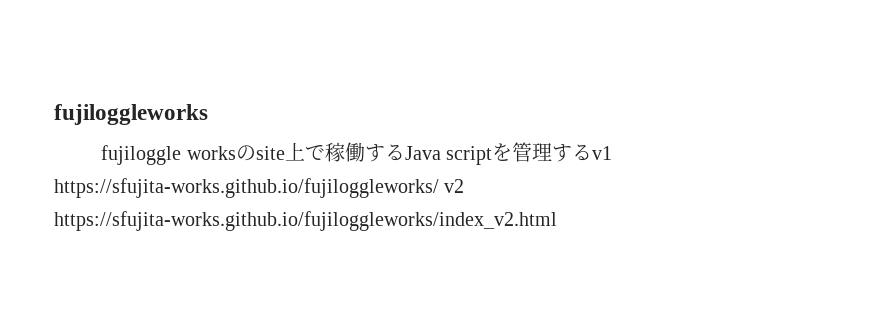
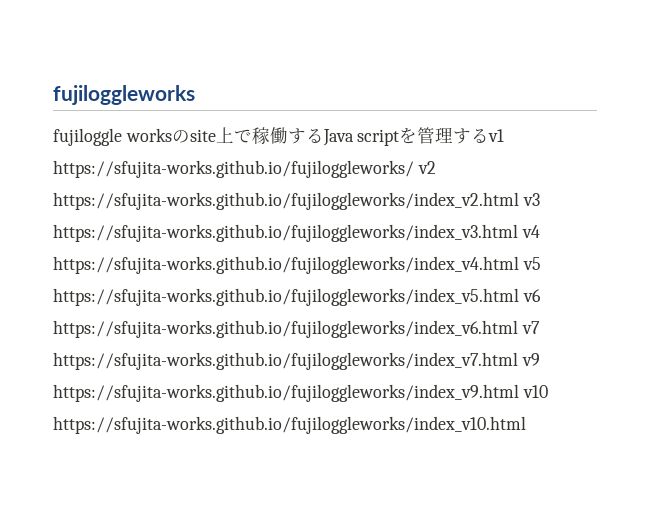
- fujiloggle worksのsite上で稼働するJava scriptを管理するv1 https://sfujita-works.github.io/fujiloggleworks/ v2 https://sfujita-works.github.io/fujiloggleworks/index_v2.html
+ fujiloggle worksのsite上で稼働するJava scriptを管理するv1 https://sfujita-works.github.io/fujiloggleworks/ v2 https://sfujita-works.github.io/fujiloggleworks/index_v2.html v3 https://sfujita-works.github.io/fujiloggleworks/index_v3.html v4 https://sfujita-works.github.io/fujiloggleworks/index_v4.html v5 https://sfujita-works.github.io/fujiloggleworks/index_v5.html v6 https://sfujita-works.github.io/fujiloggleworks/index_v6.html v7 https://sfujita-works.github.io/fujiloggleworks/index_v7.html v9 https://sfujita-works.github.io/fujiloggleworks/index_v9.html v10 https://sfujita-works.github.io/fujiloggleworks/index_v10.html

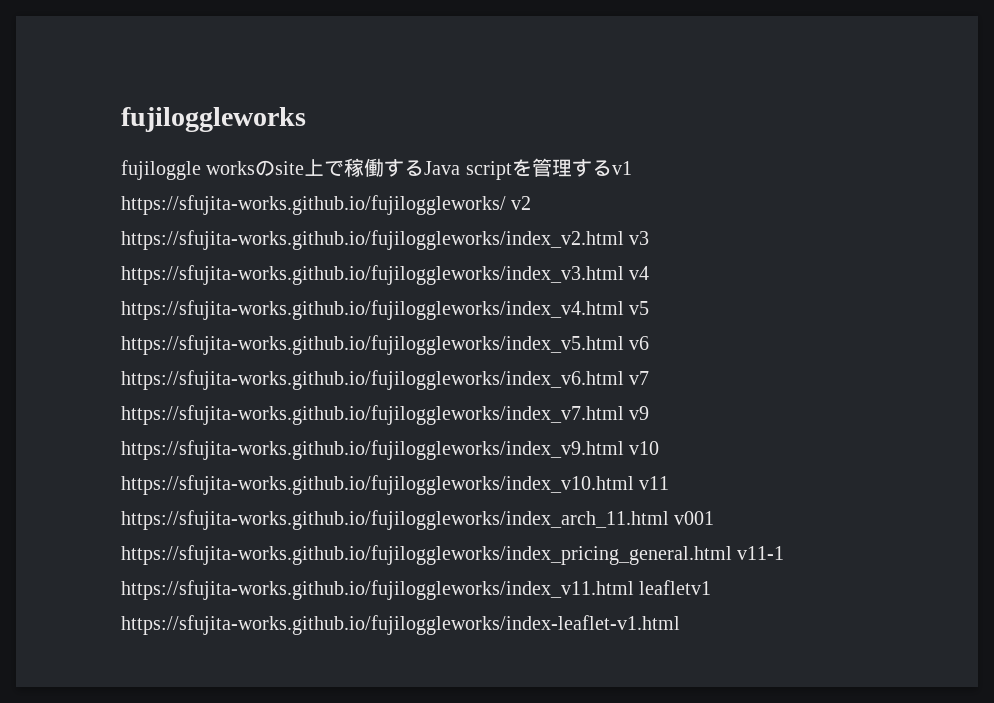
- fujiloggle worksのsite上で稼働するJava scriptを管理するv1 https://sfujita-works.github.io/fujiloggleworks/ v2 https://sfujita-works.github.io/fujiloggleworks/index_v2.html v3 https://sfujita-works.github.io/fujiloggleworks/index_v3.html v4 https://sfujita-works.github.io/fujiloggleworks/index_v4.html v5 https://sfujita-works.github.io/fujiloggleworks/index_v5.html v6 https://sfujita-works.github.io/fujiloggleworks/index_v6.html v7 https://sfujita-works.github.io/fujiloggleworks/index_v7.html v9 https://sfujita-works.github.io/fujiloggleworks/index_v9.html v10 https://sfujita-works.github.io/fujiloggleworks/index_v10.html
+ fujiloggle worksのsite上で稼働するJava scriptを管理するv1 https://sfujita-works.github.io/fujiloggleworks/ v2 https://sfujita-works.github.io/fujiloggleworks/index_v2.html v3 https://sfujita-works.github.io/fujiloggleworks/index_v3.html v4 https://sfujita-works.github.io/fujiloggleworks/index_v4.html v5 https://sfujita-works.github.io/fujiloggleworks/index_v5.html v6 https://sfujita-works.github.io/fujiloggleworks/index_v6.html v7 https://sfujita-works.github.io/fujiloggleworks/index_v7.html v9 https://sfujita-works.github.io/fujiloggleworks/index_v9.html v10 https://sfujita-works.github.io/fujiloggleworks/index_v10.html v11 https://sfujita-works.github.io/fujiloggleworks/index_arch_11.html v001 https://sfujita-works.github.io/fujiloggleworks/index_pricing_general.html v11-1 https://sfujita-works.github.io/fujiloggleworks/index_v11.html leafletv1 https://sfujita-works.github.io/fujiloggleworks/index-leaflet-v1.html

